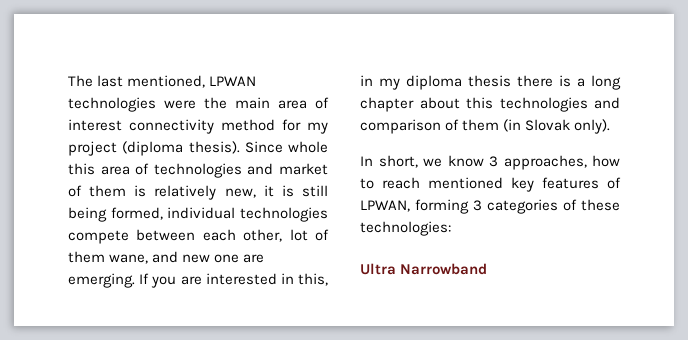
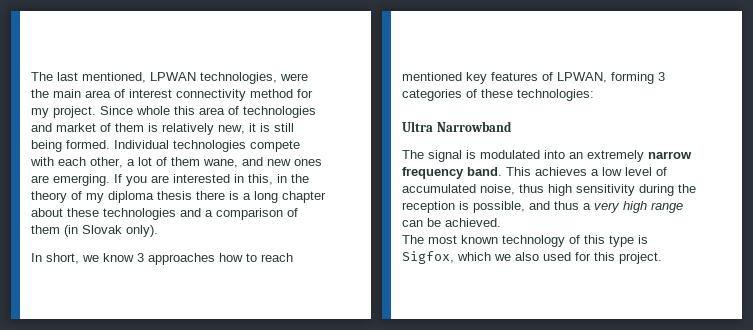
- The last mentioned, LPWAN technologies were the main area of interest connectivity method for my project (diploma thesis).
+ The last mentioned, LPWAN technologies, were the main area of interest connectivity method for my project.
- Since whole this area of technologies and market of them is relatively new, it is still being formed, individual technologies compete between each other, lot of them wane, and new one are emerging.
+ Since whole this area of technologies and market of them is relatively new, it is still being formed. Individual technologies compete with each other, a lot of them wane, and new ones are emerging.
- If you are interested in this, in my diploma thesis there is a long chapter about this technologies and comparison of them (in Slovak only).
+ If you are interested in this, in the theory of my diploma thesis there is a long chapter about these technologies and a comparison of them (in Slovak only).
- In short, we know 3 approaches, how to reach mentioned key features of LPWAN, forming 3 categories of these technologies:
+ In short, we know 3 approaches how to reach mentioned key features of LPWAN, forming 3 categories of these technologies:
+ The signal is modulated into an extremely narrow frequency band. This achieves a low level of accumulated noise, thus high sensitivity during the reception is possible, and thus a very high range can be achieved.
+ The most known technology of this type is Sigfox, which we also used for this project.

